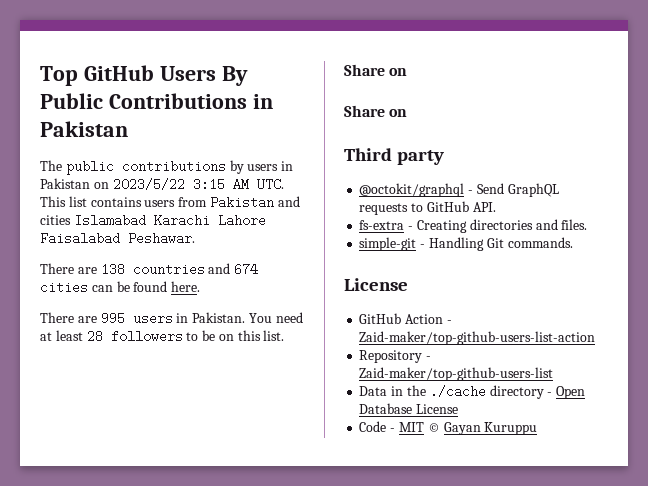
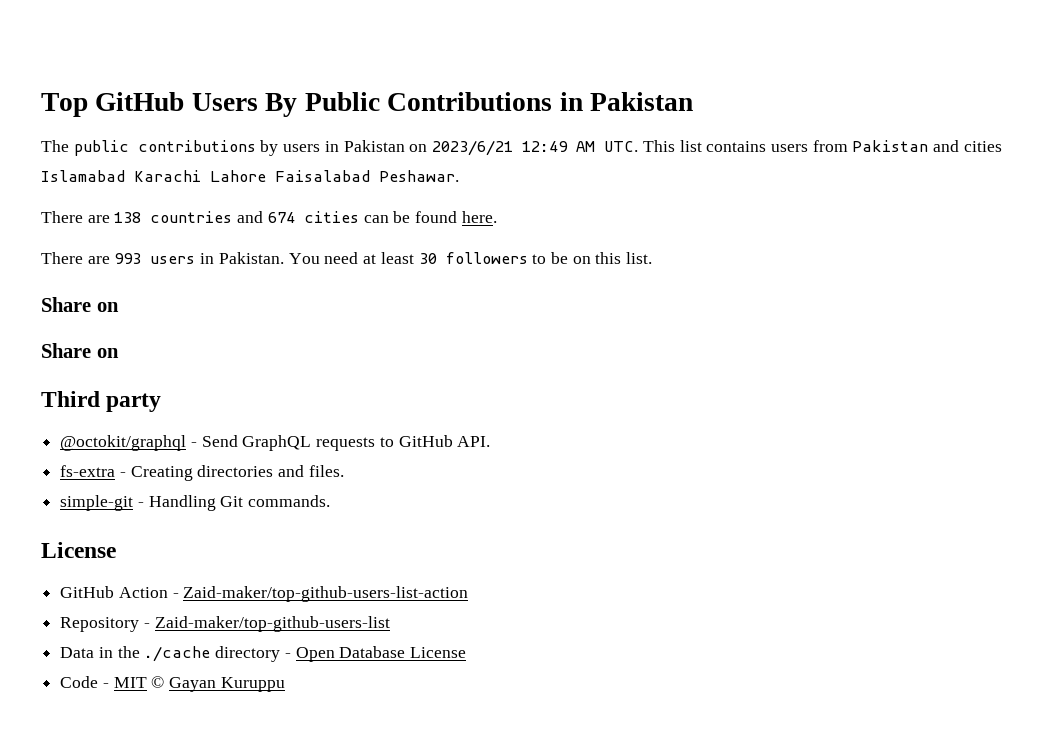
- The public contributions by users in Pakistan on 2023/5/22 3:15 AM UTC. This list contains users from Pakistan and cities Islamabad Karachi Lahore Faisalabad Peshawar.
+ The public contributions by users in Pakistan on 2023/6/21 12:49 AM UTC. This list contains users from Pakistan and cities Islamabad Karachi Lahore Faisalabad Peshawar.
- There are 995 users in Pakistan.
+ There are 993 users in Pakistan.
- You need at least 28 followers to be on this list.
+ You need at least 30 followers to be on this list.

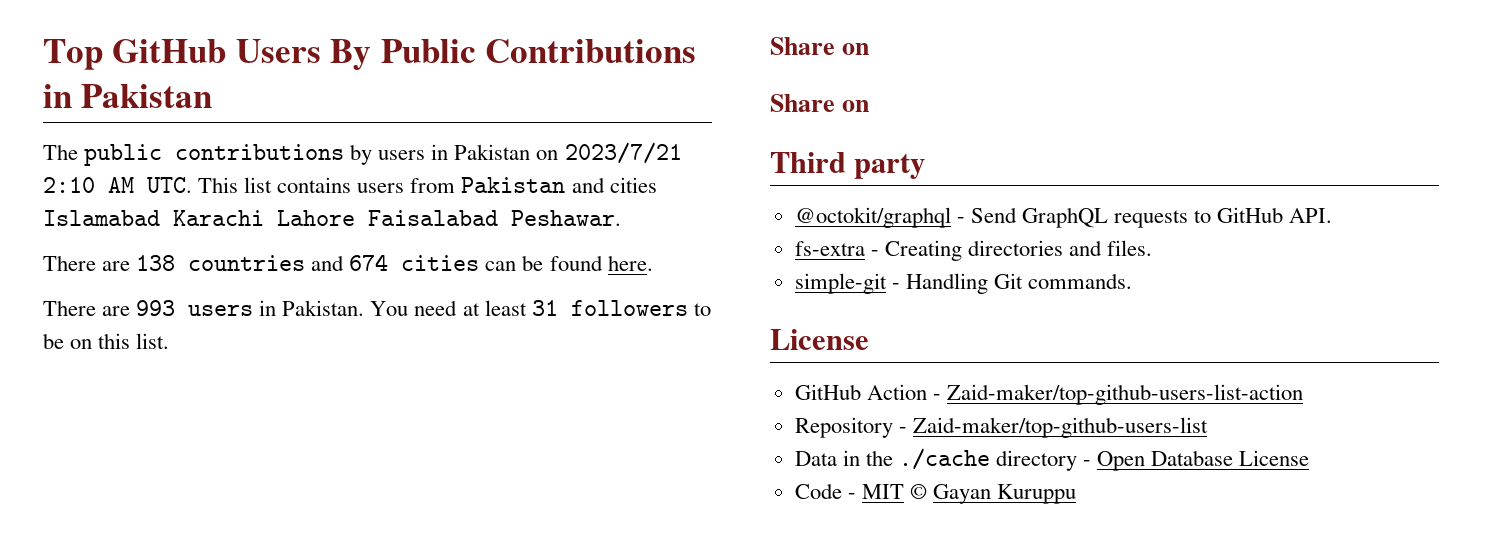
- The public contributions by users in Pakistan on 2023/6/21 12:49 AM UTC. This list contains users from Pakistan and cities Islamabad Karachi Lahore Faisalabad Peshawar.
+ The public contributions by users in Pakistan on 2023/7/21 2:10 AM UTC. This list contains users from Pakistan and cities Islamabad Karachi Lahore Faisalabad Peshawar.
- You need at least 30 followers to be on this list.
+ You need at least 31 followers to be on this list.

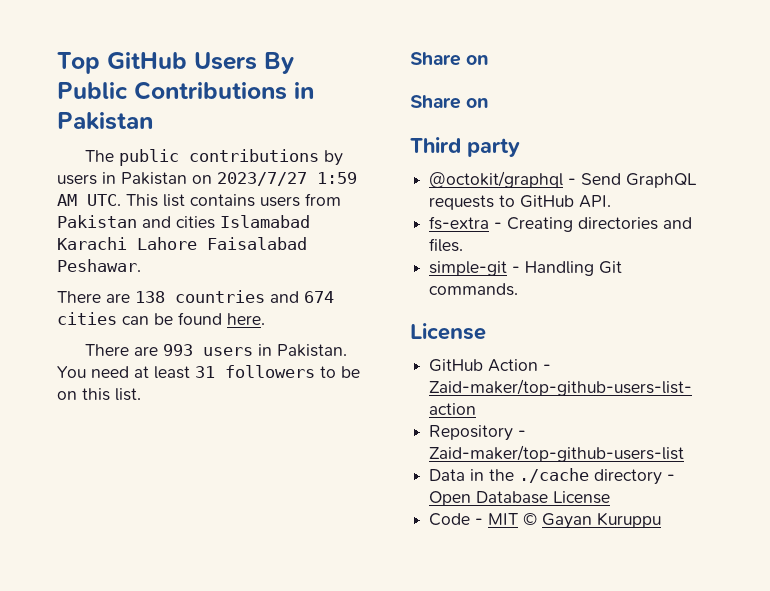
- The public contributions by users in Pakistan on 2023/7/21 2:10 AM UTC. This list contains users from Pakistan and cities Islamabad Karachi Lahore Faisalabad Peshawar.
+ The public contributions by users in Pakistan on 2023/7/27 1:59 AM UTC. This list contains users from Pakistan and cities Islamabad Karachi Lahore Faisalabad Peshawar.

